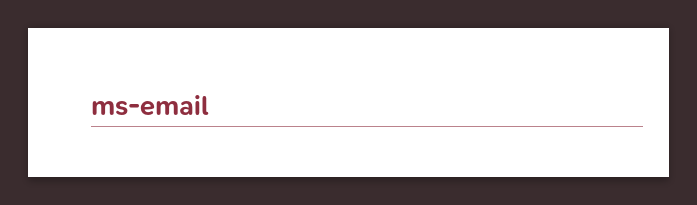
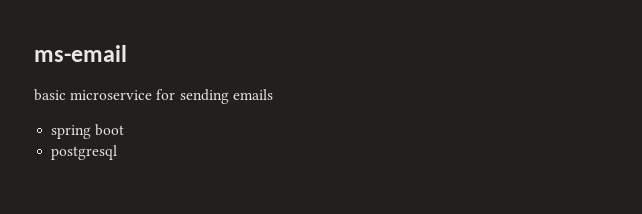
+ basic microservice for sending emails
+ spring boot
+ postgresql

